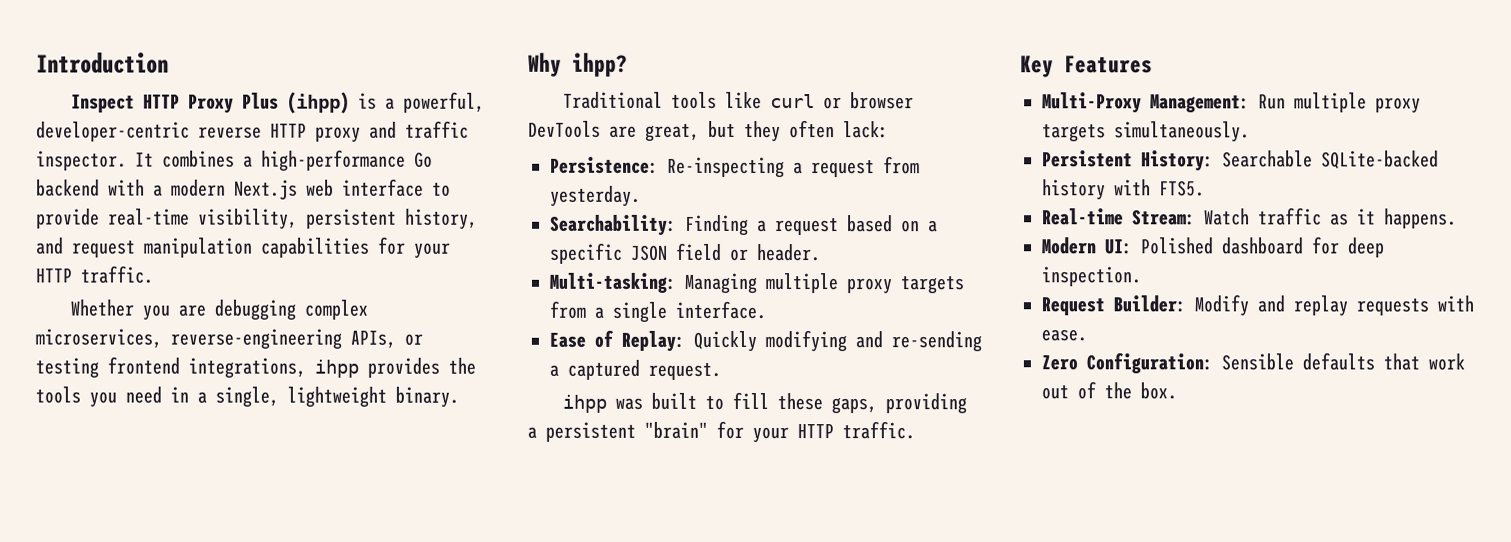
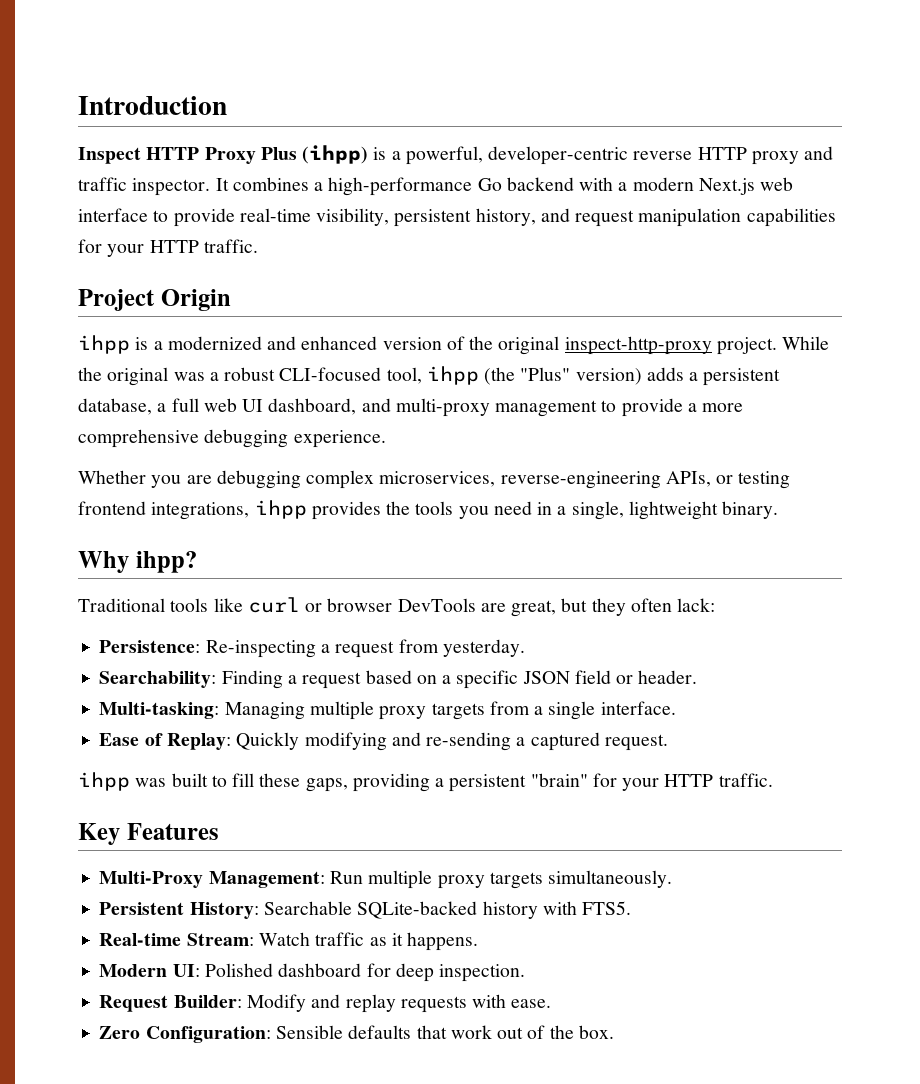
+ Project Origin
+ ihpp is a modernized and enhanced version of the original inspect-http-proxy project. While the original was a robust CLI-focused tool, ihpp (the "Plus" version) adds a persistent database, a full web UI dashboard, and multi-proxy management to provide a more comprehensive debugging experience.

